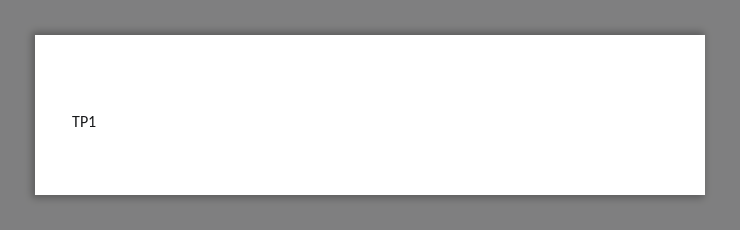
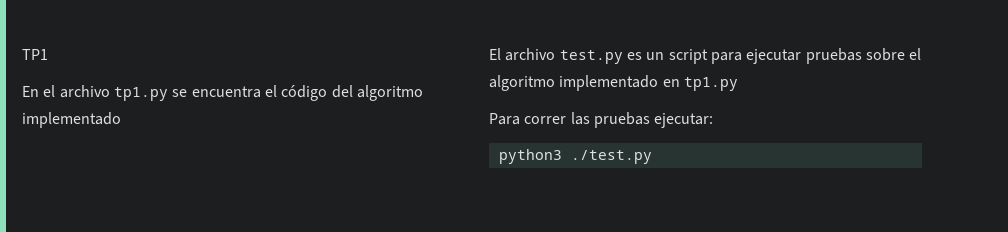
+ En el archivo tp1.py se encuentra el código del algoritmo implementado
+ El archivo test.py es un script para ejecutar pruebas sobre el algoritmo implementado en tp1.py
+ Para correr las pruebas ejecutar:
+ python3 ./test.py

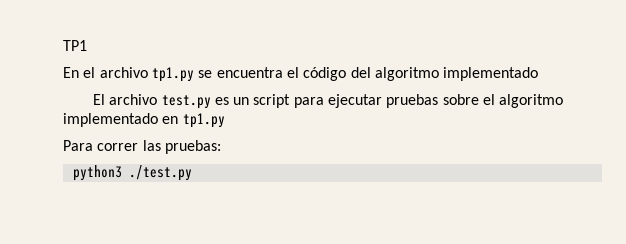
- Para correr las pruebas ejecutar:
+ Para correr las pruebas:

